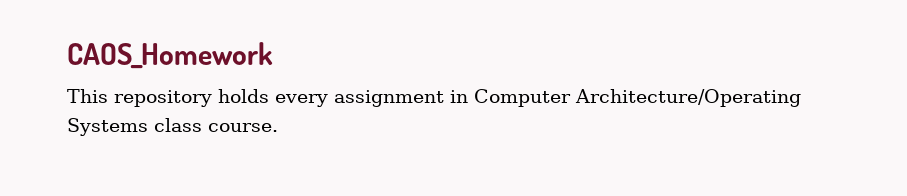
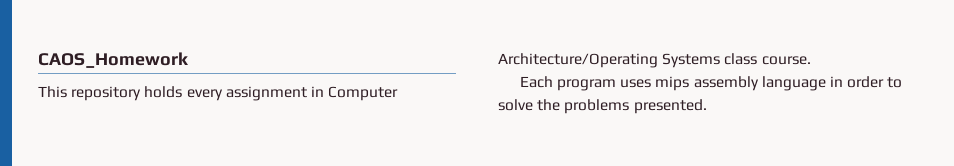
+ Each program uses mips assembly language in order to solve the problems presented.

